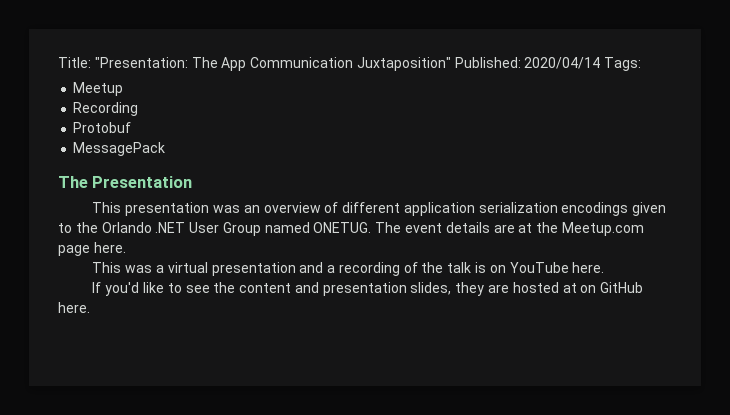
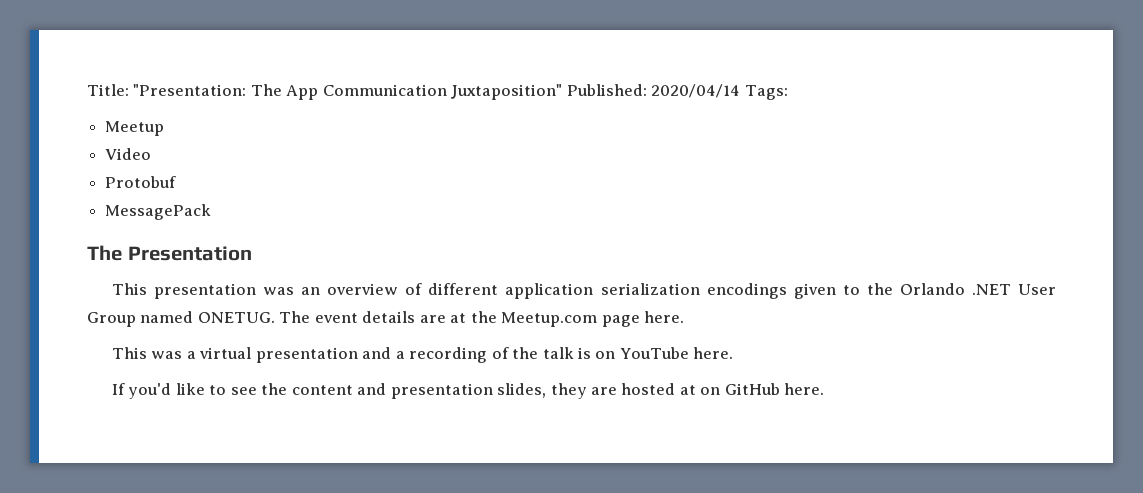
- Recording
+ Video

